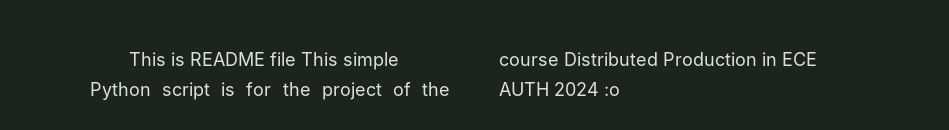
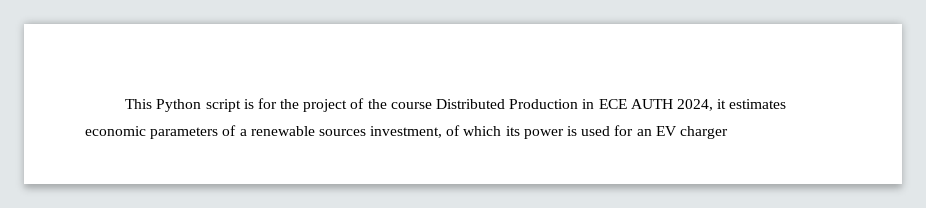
- This is README file This simple Python script is for the project of the course Distributed Production in ECE AUTH 2024 :o
+ This Python script is for the project of the course Distributed Production in ECE AUTH 2024, it estimates economic parameters of a renewable sources investment, of which its power is used for an EV charger

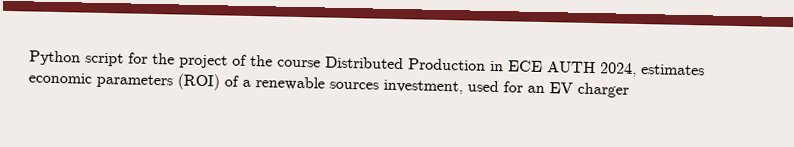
- This Python script is for the project of the course Distributed Production in ECE AUTH 2024, it estimates economic parameters of a renewable sources investment, of which its power is used for an EV charger
+ Python script for the project of the course Distributed Production in ECE AUTH 2024, estimates economic parameters (ROI) of a renewable sources investment, used for an EV charger

